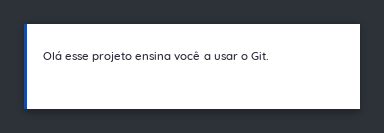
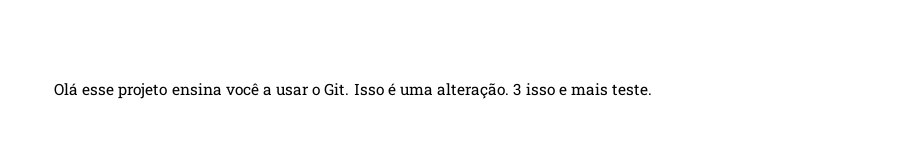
- Olá esse projeto ensina você a usar o Git.
+ Olá esse projeto ensina você a usar o Git. Isso é uma alteração. 3 isso e mais teste.

